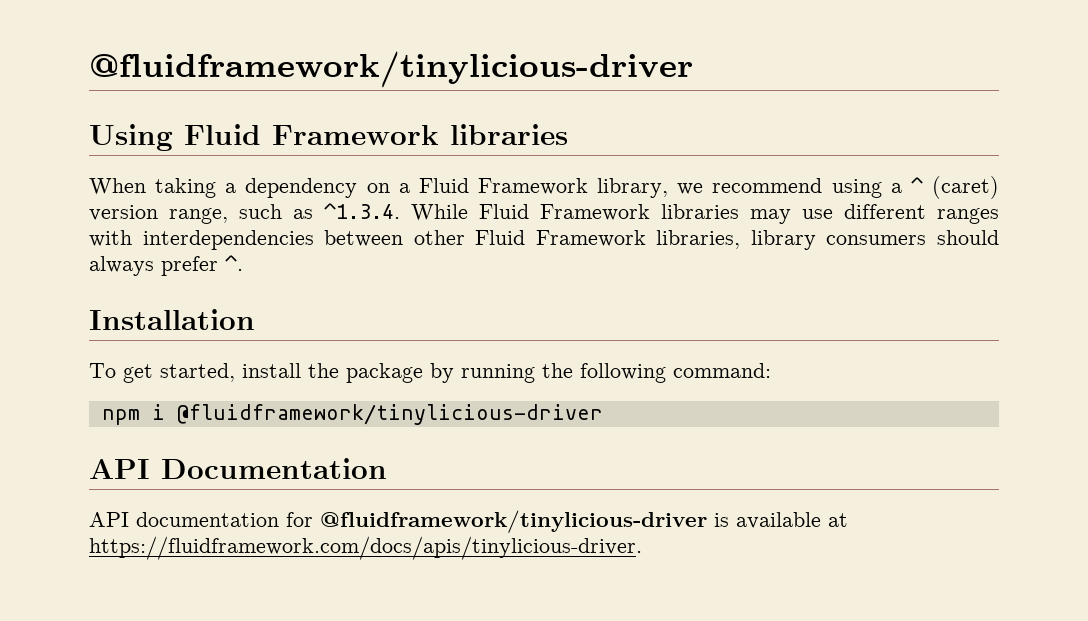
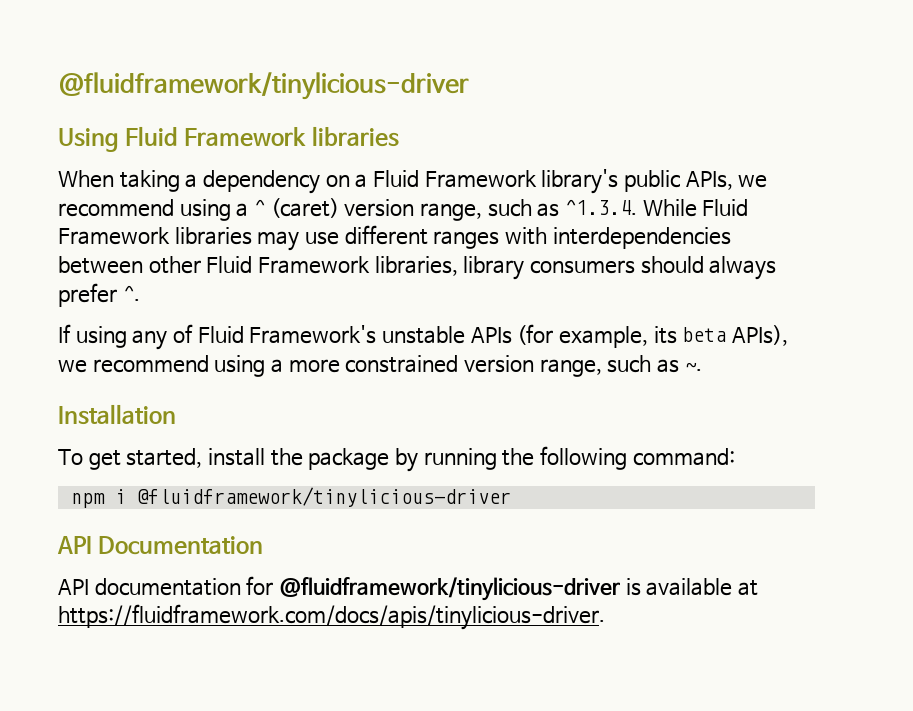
- When taking a dependency on a Fluid Framework library, we recommend using a ^ (caret) version range, such as ^1.3.4. While Fluid Framework libraries may use different ranges with interdependencies between other Fluid Framework libraries, library consumers should always prefer ^.
+ When taking a dependency on a Fluid Framework library's public APIs, we recommend using a ^ (caret) version range, such as ^1.3.4. While Fluid Framework libraries may use different ranges with interdependencies between other Fluid Framework libraries, library consumers should always prefer ^.
+ If using any of Fluid Framework's unstable APIs (for example, its beta APIs), we recommend using a more constrained version range, such as ~.

